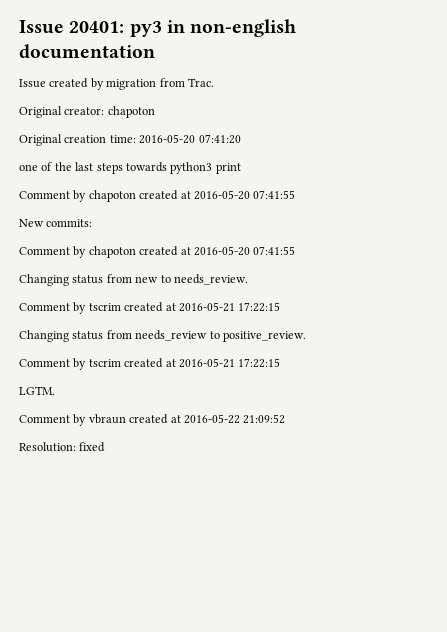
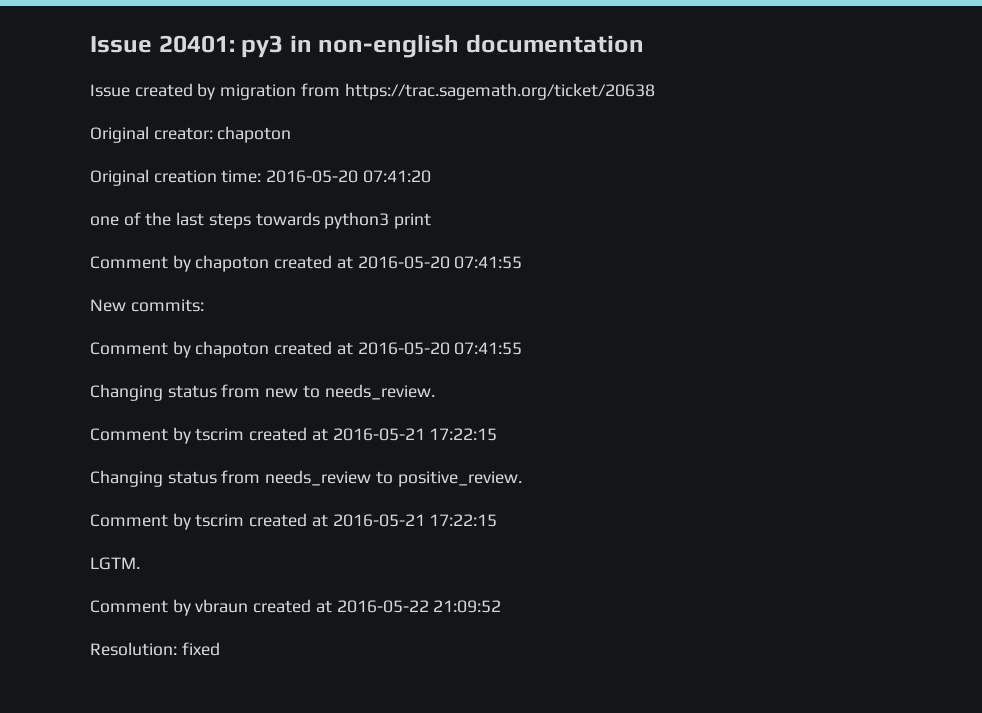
- Issue created by migration from Trac.
+ Issue created by migration from https://trac.sagemath.org/ticket/20638

